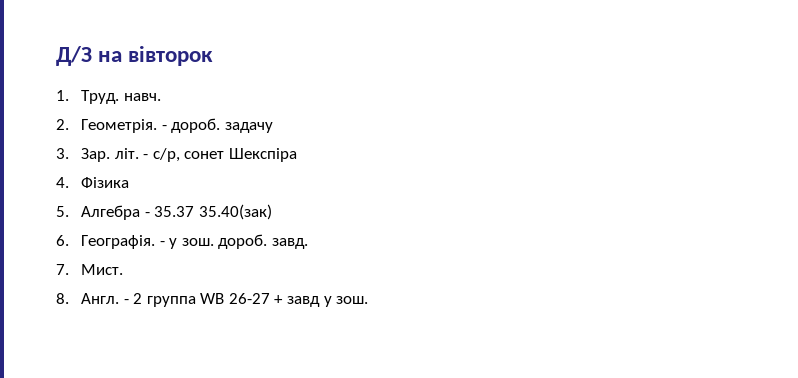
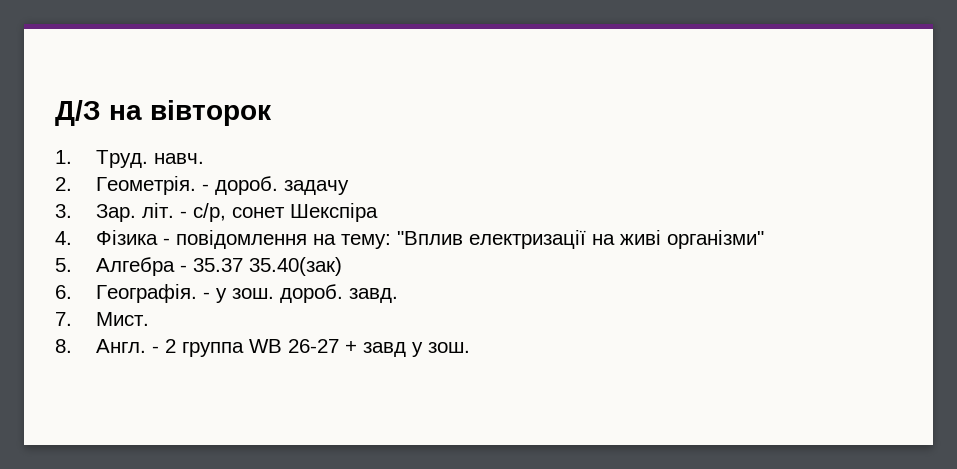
- 4. Фізика
+ 4. Фізика - повідомлення на тему: "Вплив електризації на живі організми"

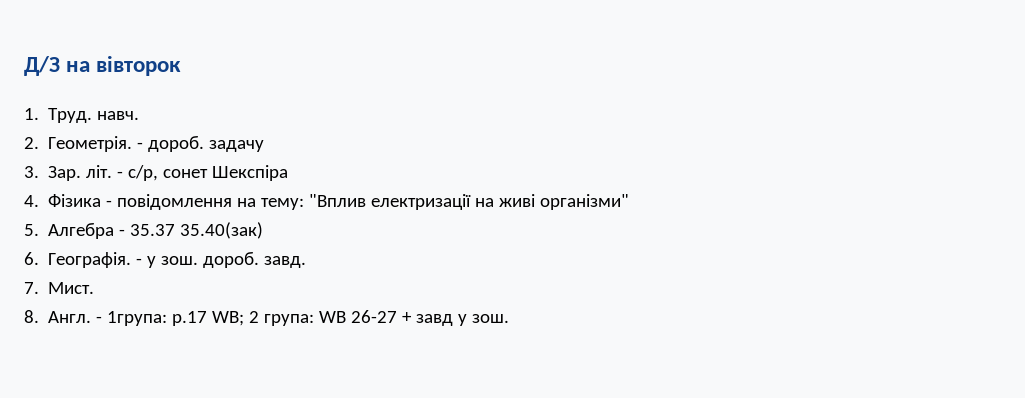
- - 2 группа WB 26-27 + завд у зош.
+ - 1група: p.17 WB; 2 група: WB 26-27 + завд у зош.

